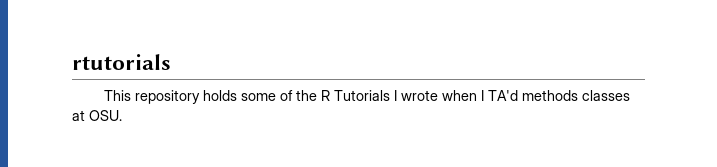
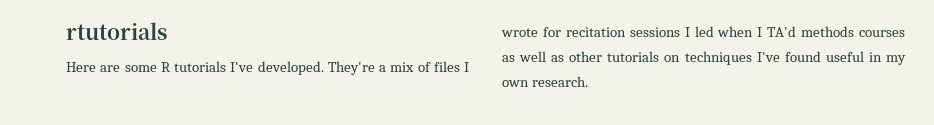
- This repository holds some of the R Tutorials I wrote when I TA'd methods classes at OSU.
+ Here are some R tutorials I've developed. They're a mix of files I wrote for recitation sessions I led when I TA'd methods courses as well as other tutorials on techniques I've found useful in my own research.

